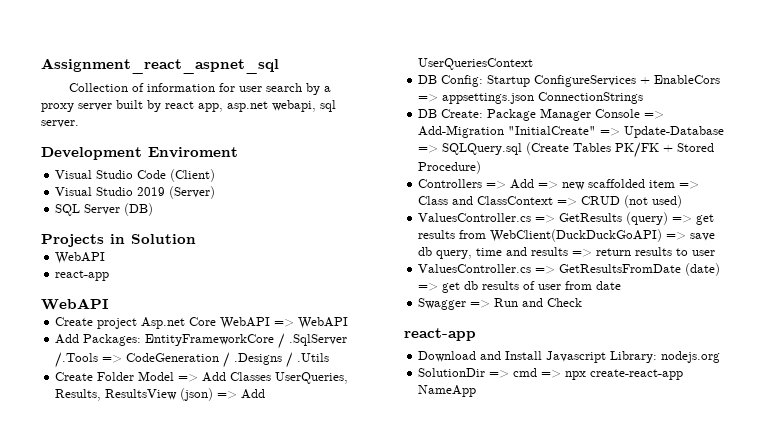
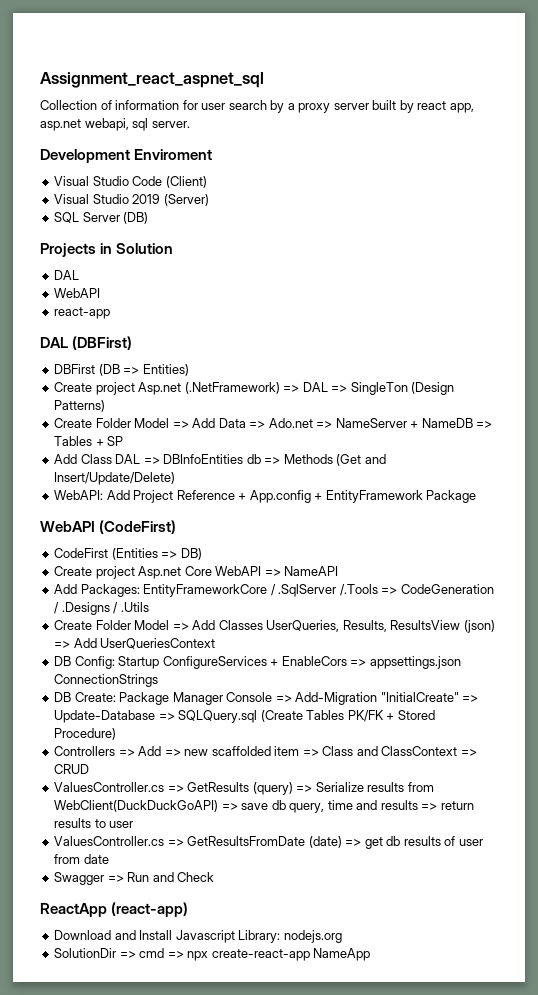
  Projects in Solution
+ DAL
  WebAPI
  react-app
- WebAPI
+ DAL (DBFirst)
+ DBFirst (DB => Entities)
+ Create project Asp.net (.NetFramework) => DAL => SingleTon (Design Patterns)
+ Create Folder Model => Add Data => Ado.net => NameServer + NameDB => Tables + SP
+ Add Class DAL => DBInfoEntities db => Methods (Get and Insert/Update/Delete)
+ WebAPI: Add Project Reference + App.config + EntityFramework Package
+ WebAPI (CodeFirst)
+ CodeFirst (Entities => DB)
- Create project Asp.net Core WebAPI => WebAPI
+ Create project Asp.net Core WebAPI => NameAPI
- Controllers => Add => new scaffolded item => Class and ClassContext => CRUD (not used)
+ Controllers => Add => new scaffolded item => Class and ClassContext => CRUD
- ValuesController.cs => GetResults (query) => get results from WebClient(DuckDuckGoAPI) => save db query, time and results => return results to user
+ ValuesController.cs => GetResults (query) => Serialize results from WebClient(DuckDuckGoAPI) => save db query, time and results => return results to user
  Swagger => Run and Check
- react-app
+ ReactApp (react-app)

